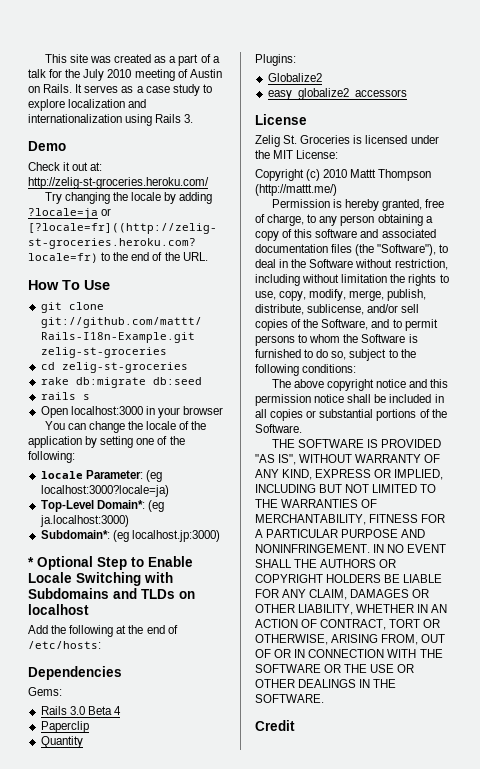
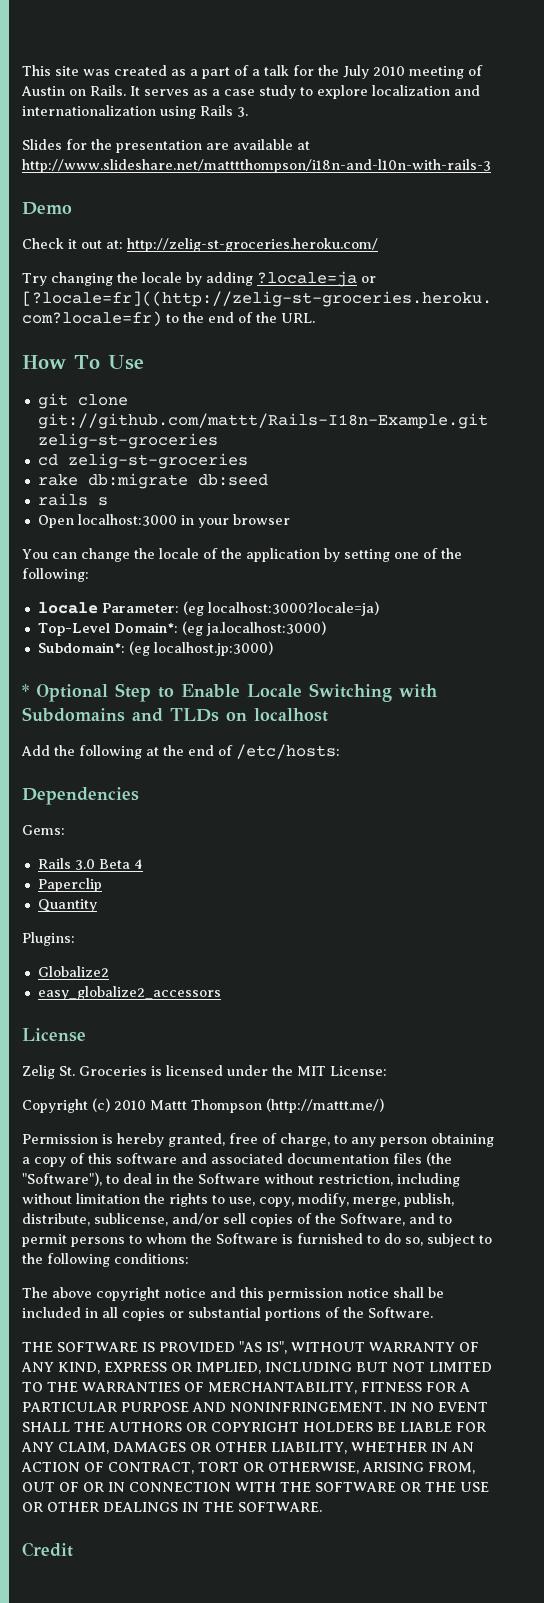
+ Slides for the presentation are available at http://www.slideshare.net/matttthompson/i18n-and-l10n-with-rails-3

